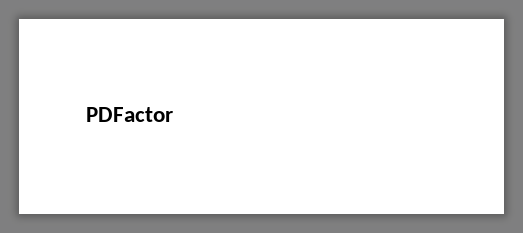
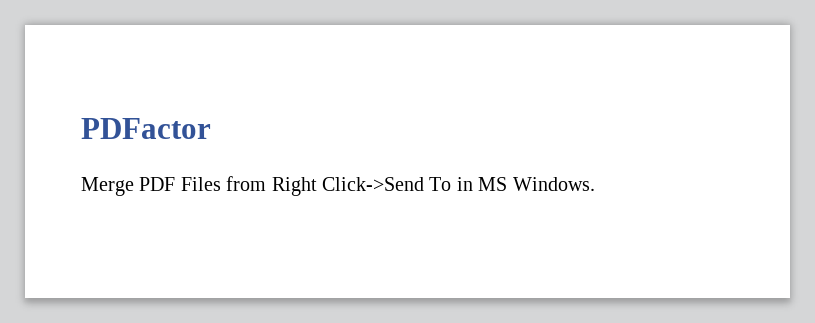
+ Merge PDF Files from Right Click->Send To in MS Windows.

